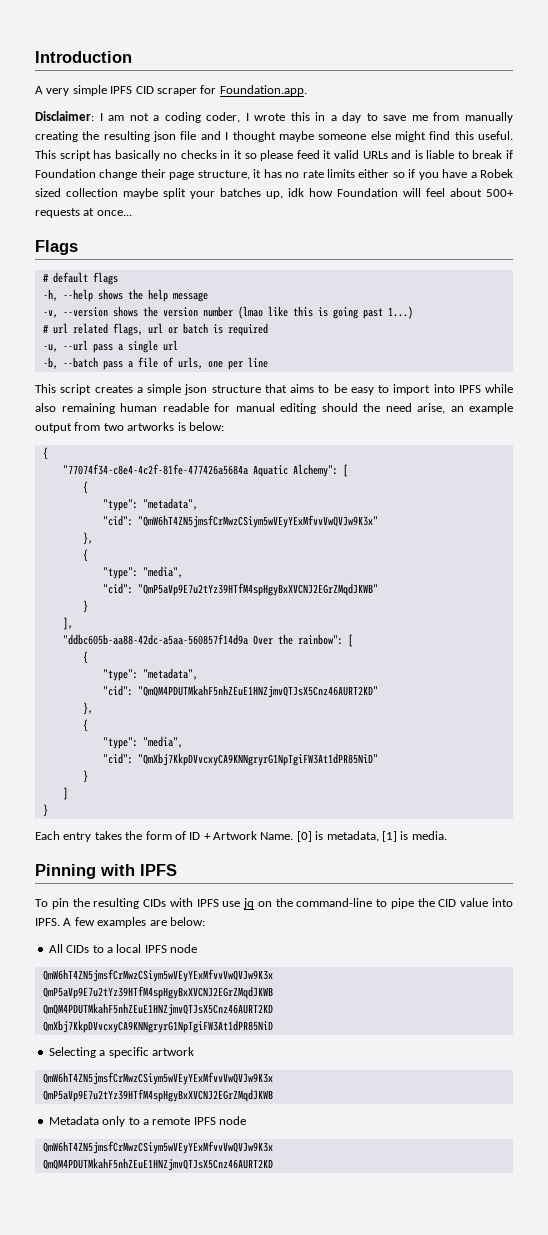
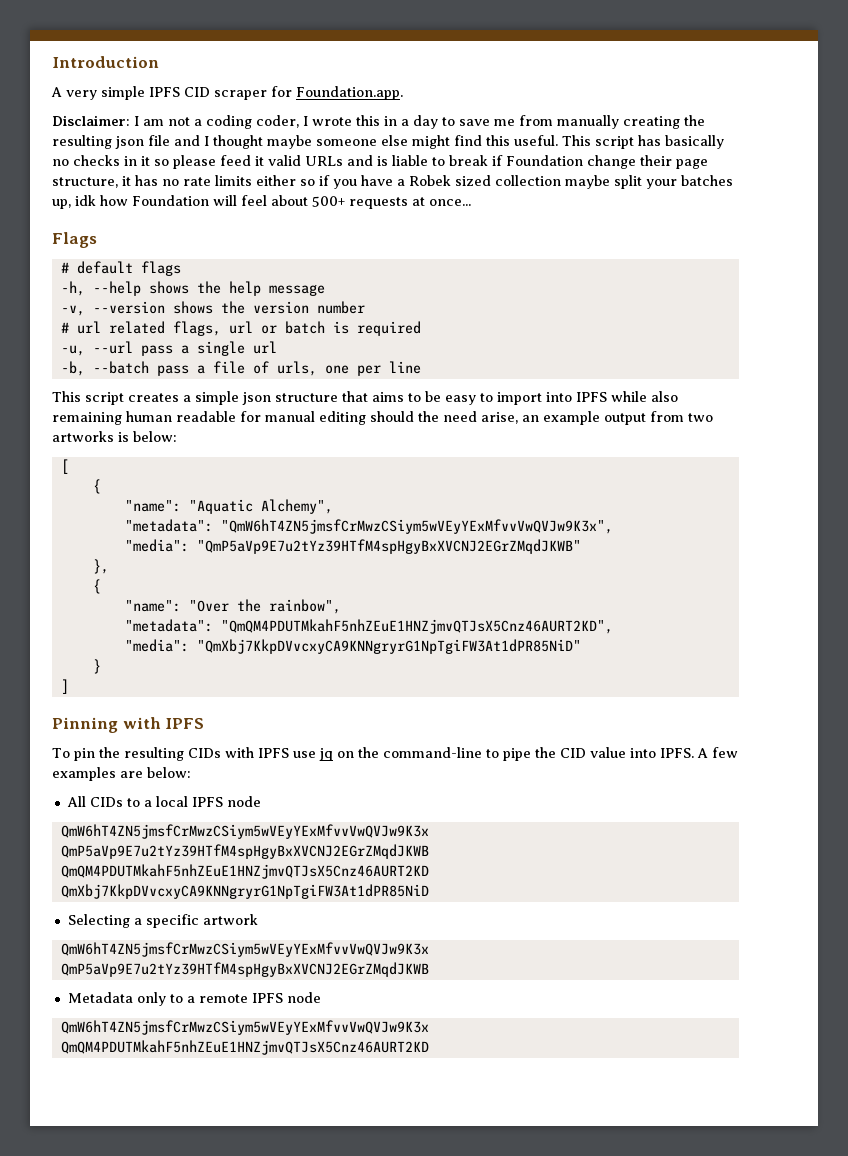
- -v, --version shows the version number (lmao like this is going past 1...)
+ -v, --version shows the version number
  This script creates a simple json structure that aims to be easy to import into IPFS while also remaining human readable for manual editing should the need arise, an example output from two artworks is below:
+ [
  {
- "77074f34-c8e4-4c2f-81fe-477426a5684a Aquatic Alchemy": [
- {
- "type": "metadata",
- "cid": "QmW6hT4ZN5jmsfCrMwzCSiym5wVEyYExMfvvVwQVJw9K3x"
+ "name": "Aquatic Alchemy",
+ "metadata": "QmW6hT4ZN5jmsfCrMwzCSiym5wVEyYExMfvvVwQVJw9K3x",
+ "media": "QmP5aVp9E7u2tYz39HTfM4spHgyBxXVCNJ2EGrZMqdJKWB"
  },
  {
- "type": "media",
- "cid": "QmP5aVp9E7u2tYz39HTfM4spHgyBxXVCNJ2EGrZMqdJKWB"
- }
- ],
- "ddbc605b-aa88-42dc-a5aa-560857f14d9a Over the rainbow": [
- {
- "type": "metadata",
- "cid": "QmQM4PDUTMkahF5nhZEuE1HNZjmvQTJsX5Cnz46AURT2KD"
- },
- {
- "type": "media",
- "cid": "QmXbj7KkpDVvcxyCA9KNNgryrG1NpTgiFW3At1dPR85NiD"
+ "name": "Over the rainbow",
+ "metadata": "QmQM4PDUTMkahF5nhZEuE1HNZjmvQTJsX5Cnz46AURT2KD",
+ "media": "QmXbj7KkpDVvcxyCA9KNNgryrG1NpTgiFW3At1dPR85NiD"
  }
  ]
- }
- Each entry takes the form of ID + Artwork Name. [0] is metadata, [1] is media.

